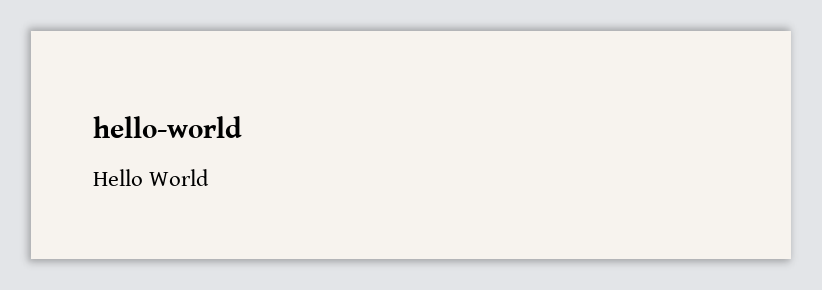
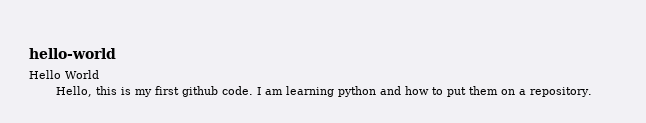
+ Hello, this is my first github code. I am learning python and how to put them on a repository.

